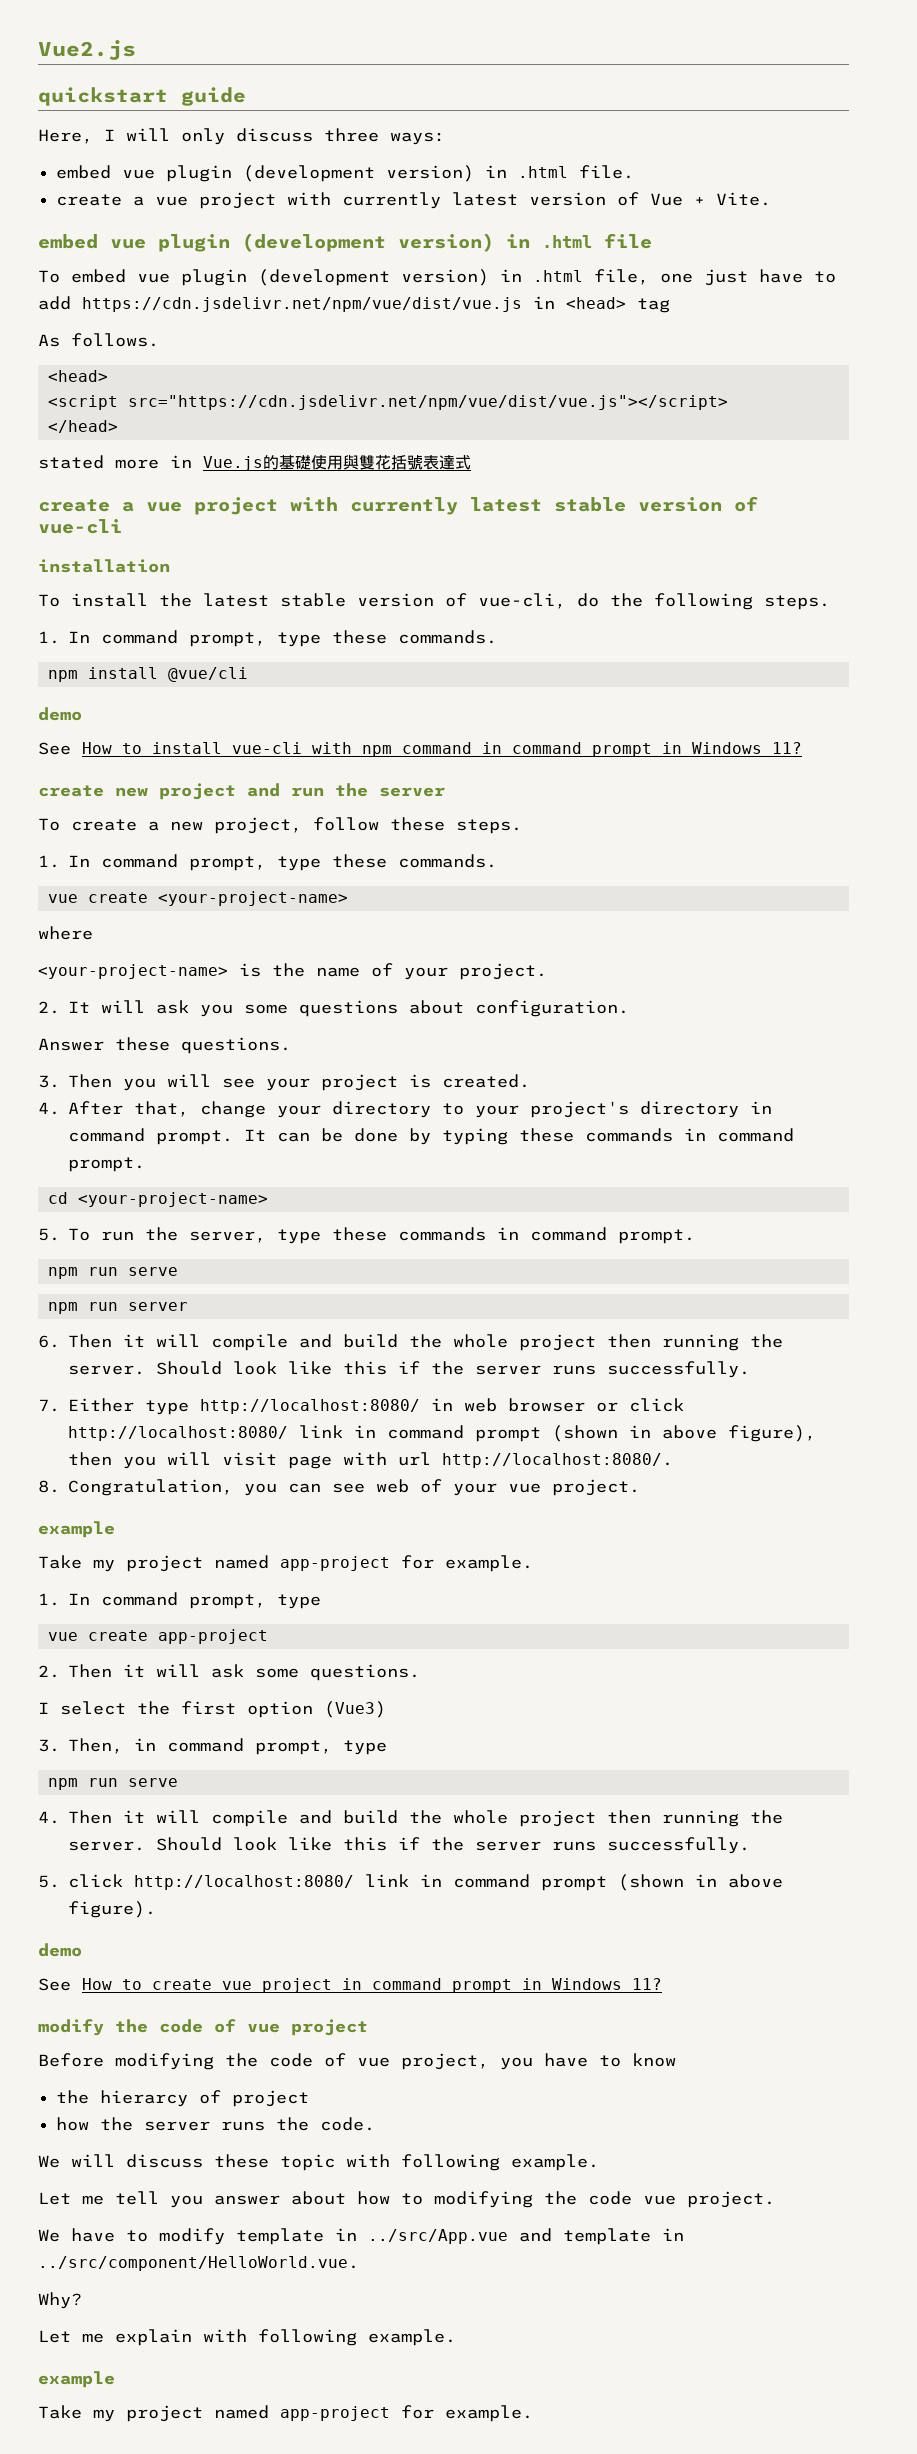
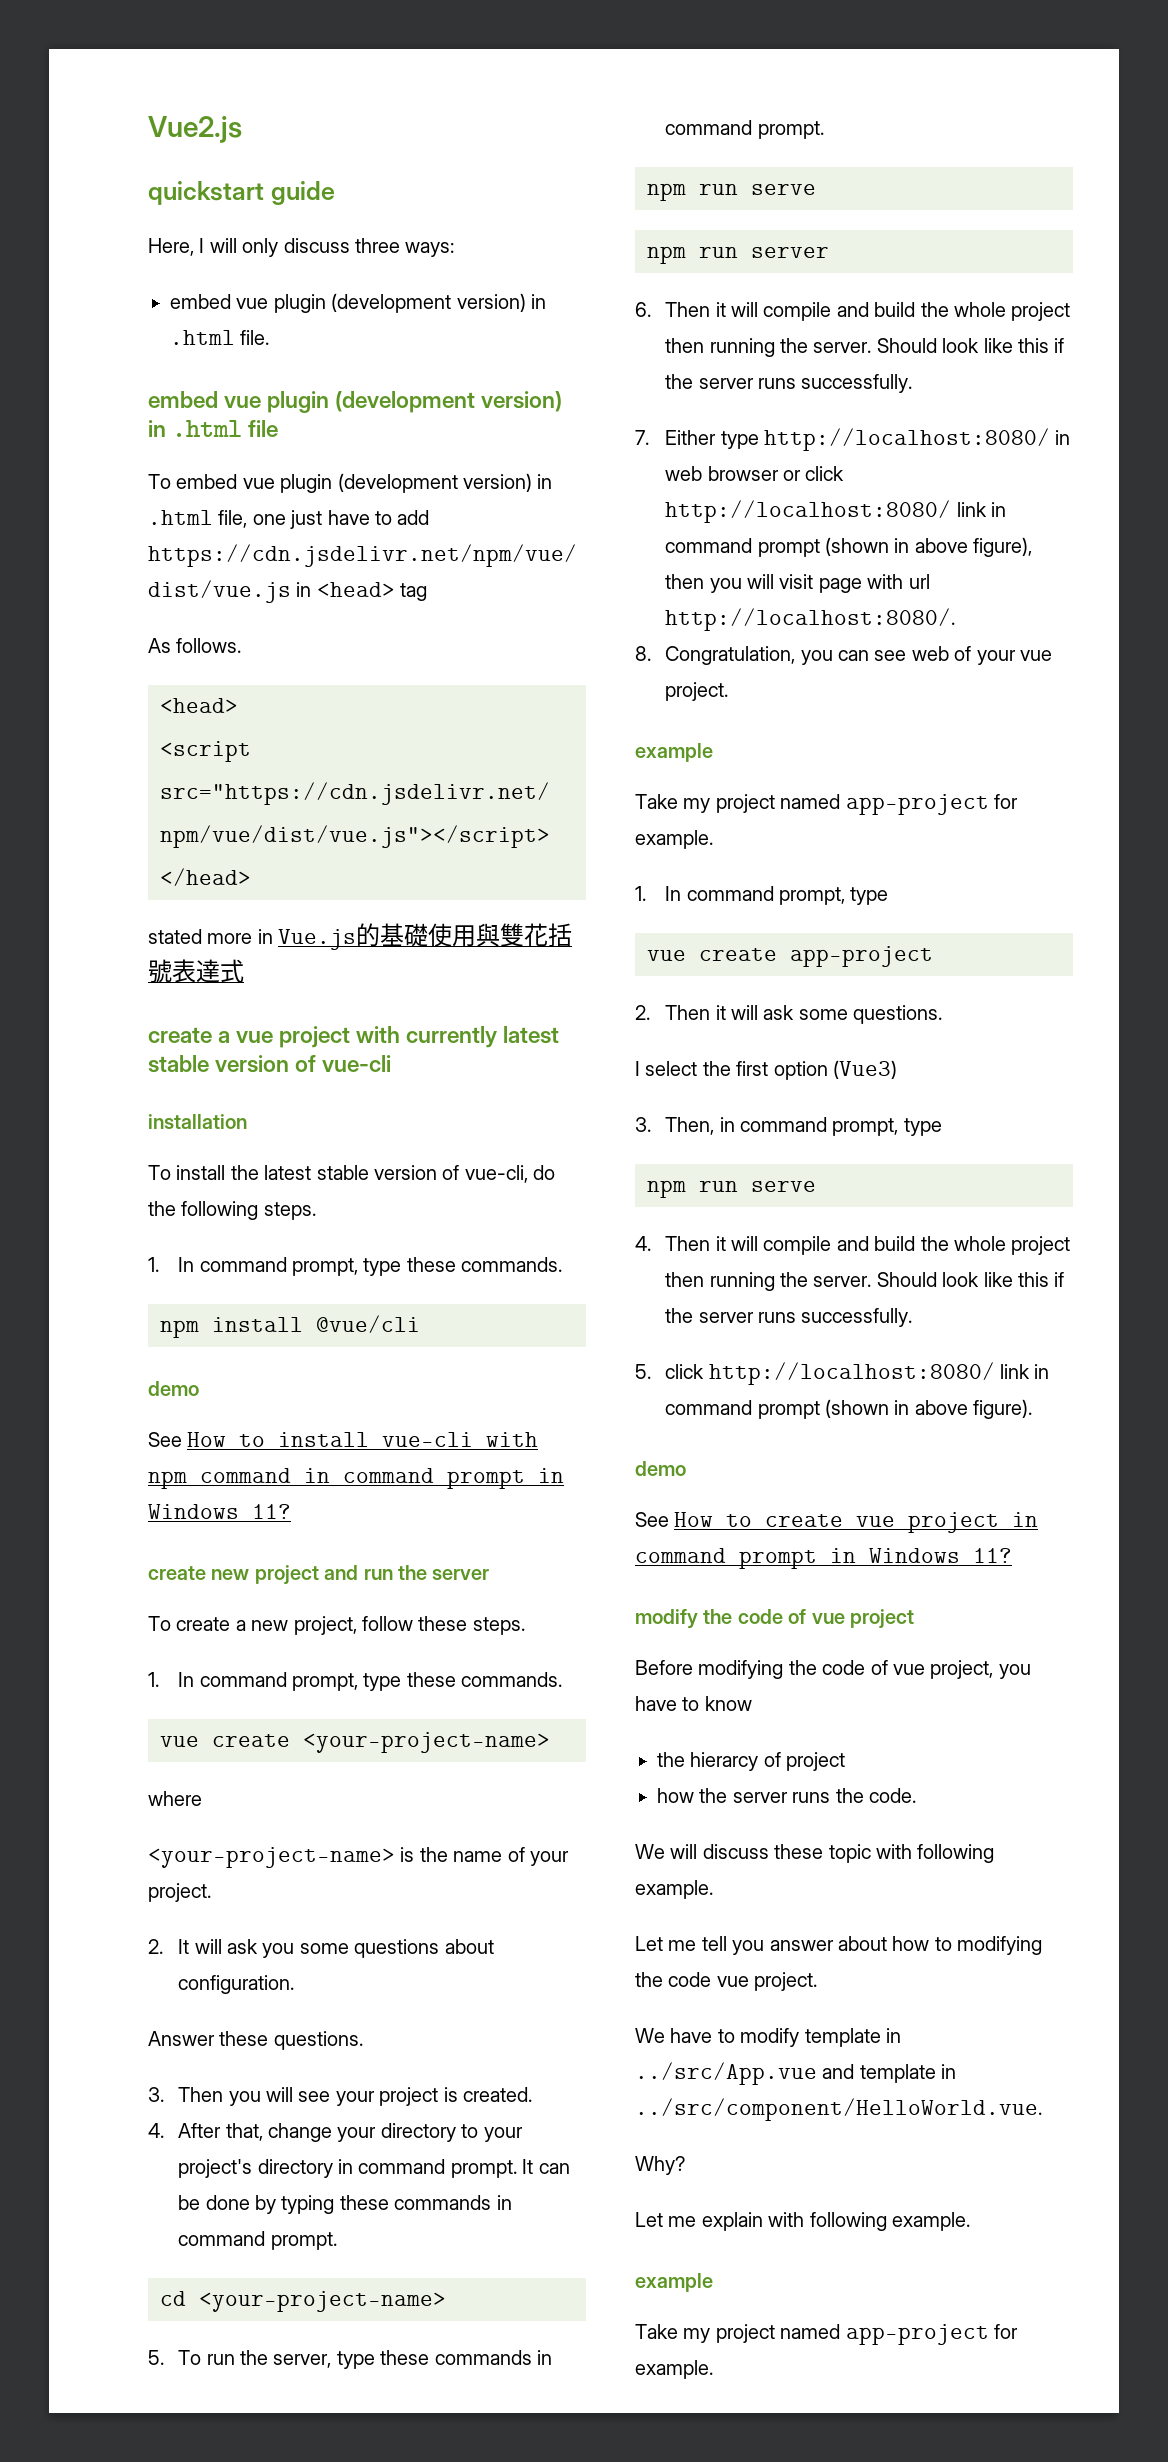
- create a vue project with currently latest version of Vue + Vite.

